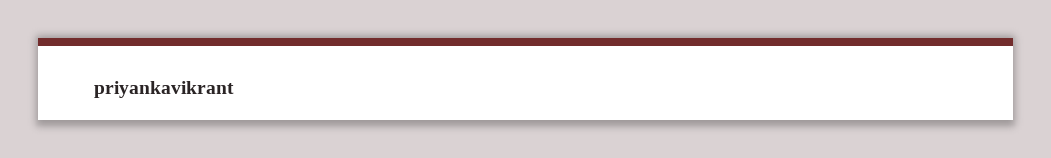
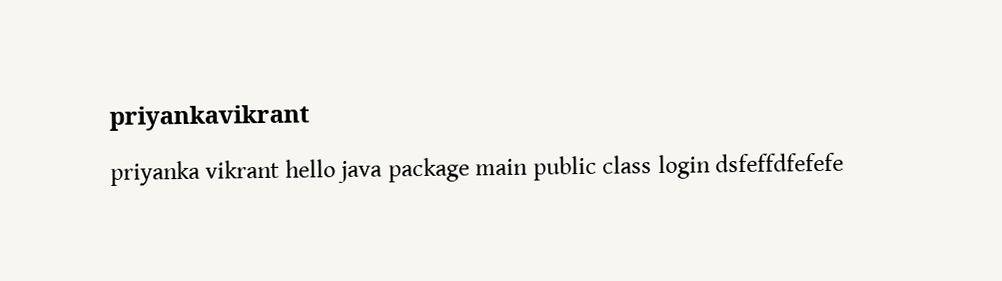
+ priyanka vikrant hello java package main public class login dsfeffdfefefe

